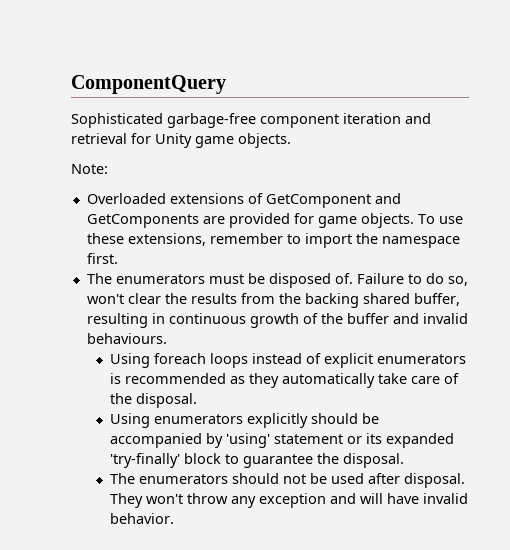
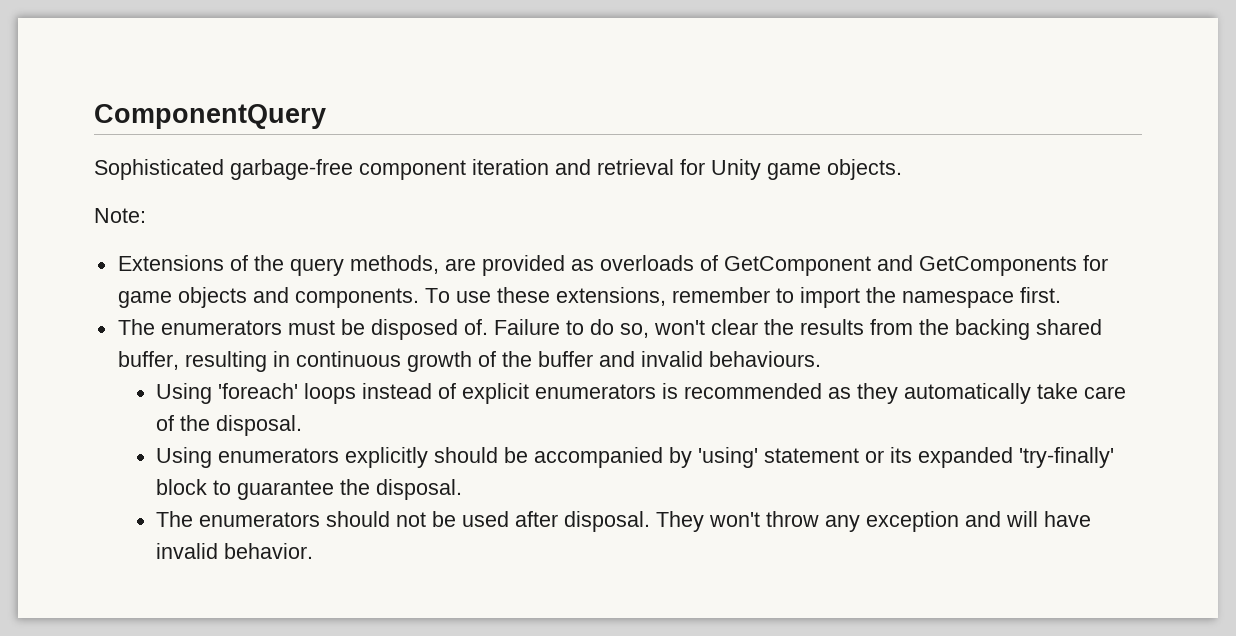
- Overloaded extensions of GetComponent and GetComponents are provided for game objects.
+ Extensions of the query methods, are provided as overloads of GetComponent and GetComponents for game objects and components.
- Using foreach loops instead of explicit enumerators is recommended as they automatically take care of the disposal.
+ Using 'foreach' loops instead of explicit enumerators is recommended as they automatically take care of the disposal.

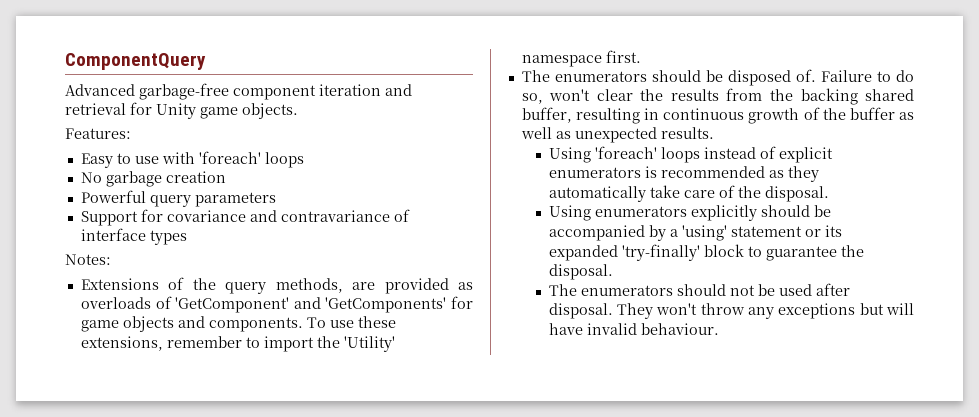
- Sophisticated garbage-free component iteration and retrieval for Unity game objects.
+ Advanced garbage-free component iteration and retrieval for Unity game objects.
- Note:
+ Features:
+ Easy to use with 'foreach' loops
+ No garbage creation
+ Powerful query parameters
+ Support for covariance and contravariance of interface types
+ Notes:
- Extensions of the query methods, are provided as overloads of GetComponent and GetComponents for game objects and components.
+ Extensions of the query methods, are provided as overloads of 'GetComponent' and 'GetComponents' for game objects and components.
- To use these extensions, remember to import the namespace first.
+ To use these extensions, remember to import the 'Utility' namespace first.
- The enumerators must be disposed of.
+ The enumerators should be disposed of.
- Failure to do so, won't clear the results from the backing shared buffer, resulting in continuous growth of the buffer and invalid behaviours.
+ Failure to do so, won't clear the results from the backing shared buffer, resulting in continuous growth of the buffer as well as unexpected results.
- Using enumerators explicitly should be accompanied by 'using' statement or its expanded 'try-finally' block to guarantee the disposal.
+ Using enumerators explicitly should be accompanied by a 'using' statement or its expanded 'try-finally' block to guarantee the disposal.
- They won't throw any exception and will have invalid behavior.
+ They won't throw any exceptions but will have invalid behaviour.

